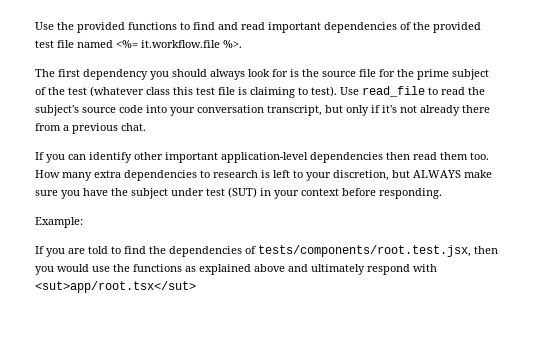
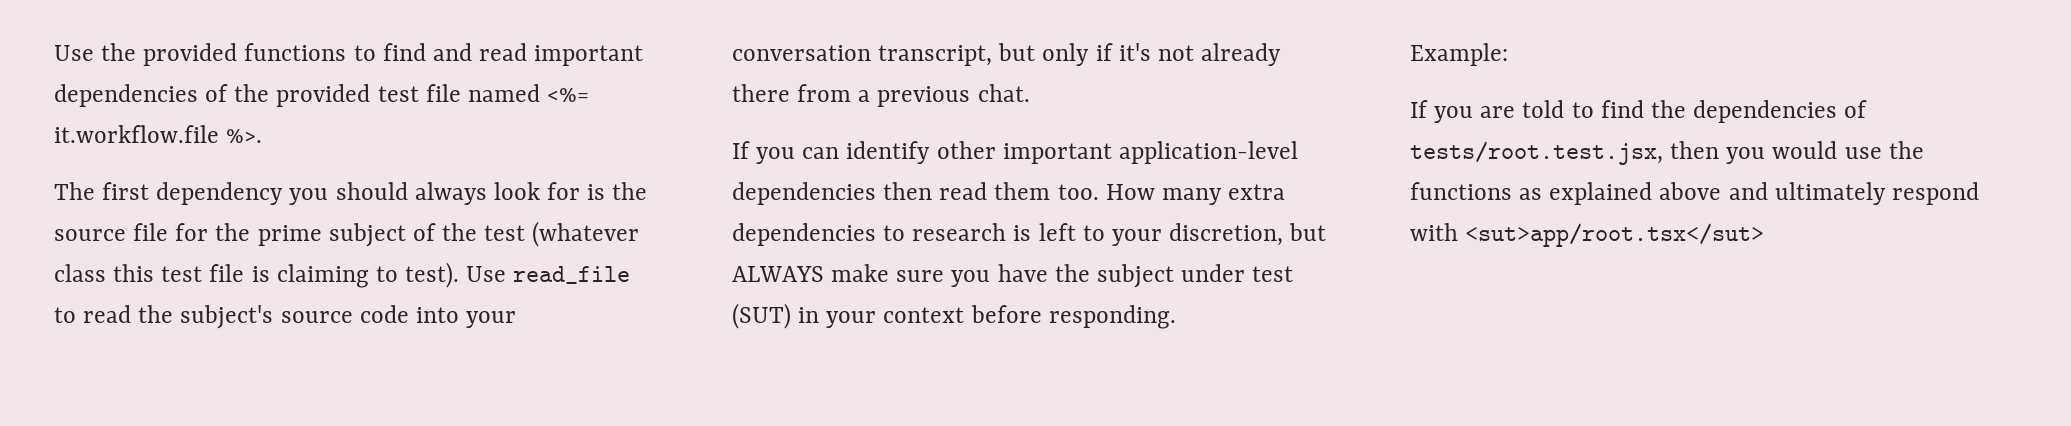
- If you are told to find the dependencies of tests/components/root.test.jsx, then you would use the functions as explained above and ultimately respond with <sut>app/root.tsx</sut>
+ If you are told to find the dependencies of tests/root.test.jsx, then you would use the functions as explained above and ultimately respond with <sut>app/root.tsx</sut>

